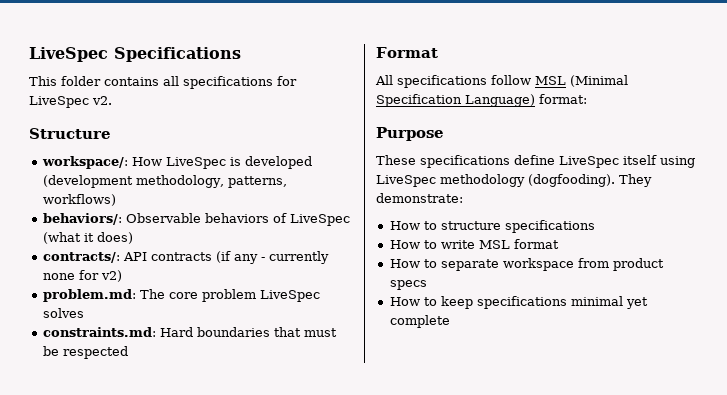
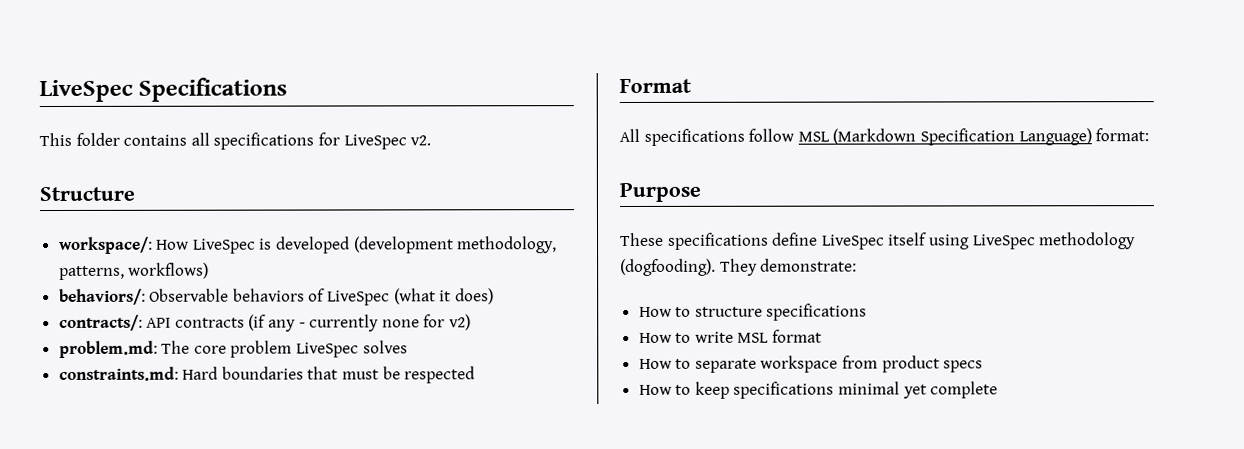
- All specifications follow MSL (Minimal Specification Language) format:
+ All specifications follow MSL (Markdown Specification Language) format:

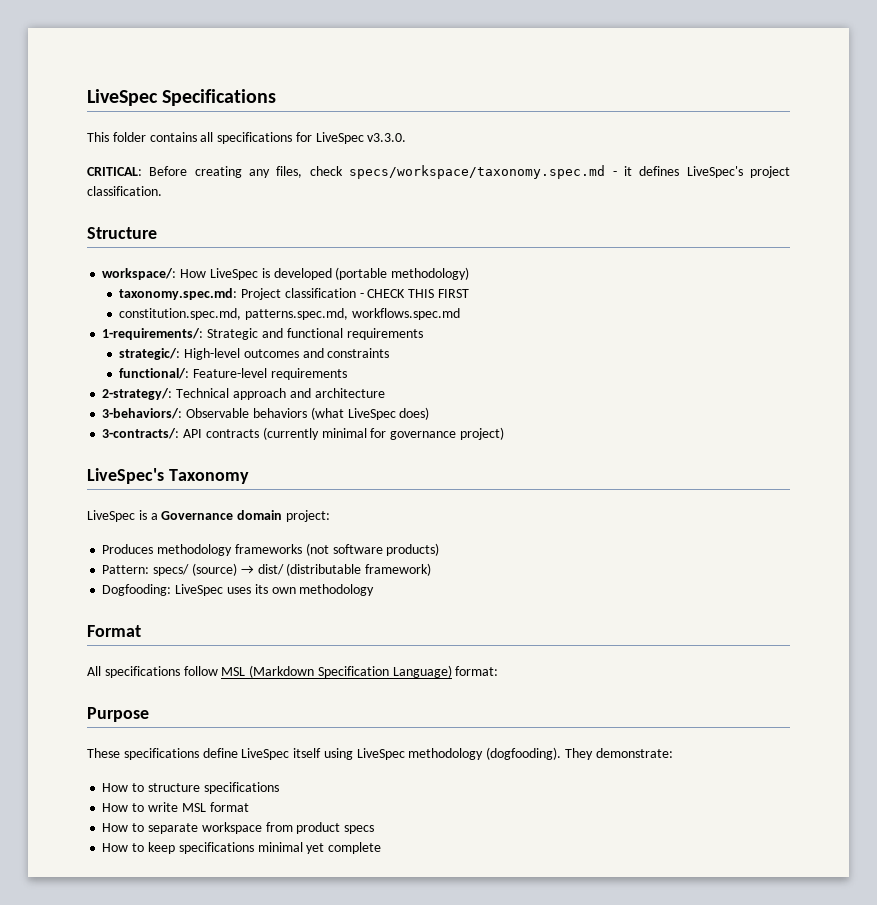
- This folder contains all specifications for LiveSpec v2.
+ This folder contains all specifications for LiveSpec v3.3.0.
+ CRITICAL: Before creating any files, check specs/workspace/taxonomy.spec.md - it defines LiveSpec's project classification.
- workspace/: How LiveSpec is developed (development methodology, patterns, workflows)
- behaviors/: Observable behaviors of LiveSpec (what it does)
+ workspace/: How LiveSpec is developed (portable methodology)
+ taxonomy.spec.md: Project classification - CHECK THIS FIRST
+ constitution.spec.md, patterns.spec.md, workflows.spec.md
+ 1-requirements/: Strategic and functional requirements
+ strategic/: High-level outcomes and constraints
+ functional/: Feature-level requirements
+ 2-strategy/: Technical approach and architecture
+ 3-behaviors/: Observable behaviors (what LiveSpec does)
- contracts/: API contracts (if any - currently none for v2)
- problem.md: The core problem LiveSpec solves
- constraints.md: Hard boundaries that must be respected
+ 3-contracts/: API contracts (currently minimal for governance project)
+ LiveSpec's Taxonomy
+ LiveSpec is a Governance domain project:
+ Produces methodology frameworks (not software products)
+ Pattern: specs/ (source) → dist/ (distributable framework)
+ Dogfooding: LiveSpec uses its own methodology

